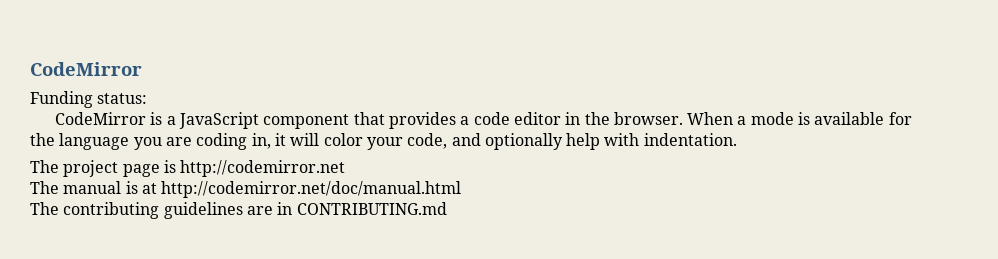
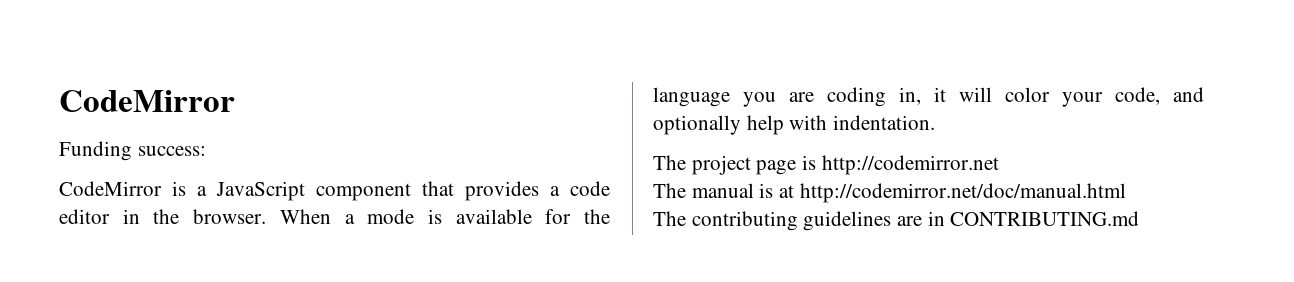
- Funding status:
+ Funding success:

